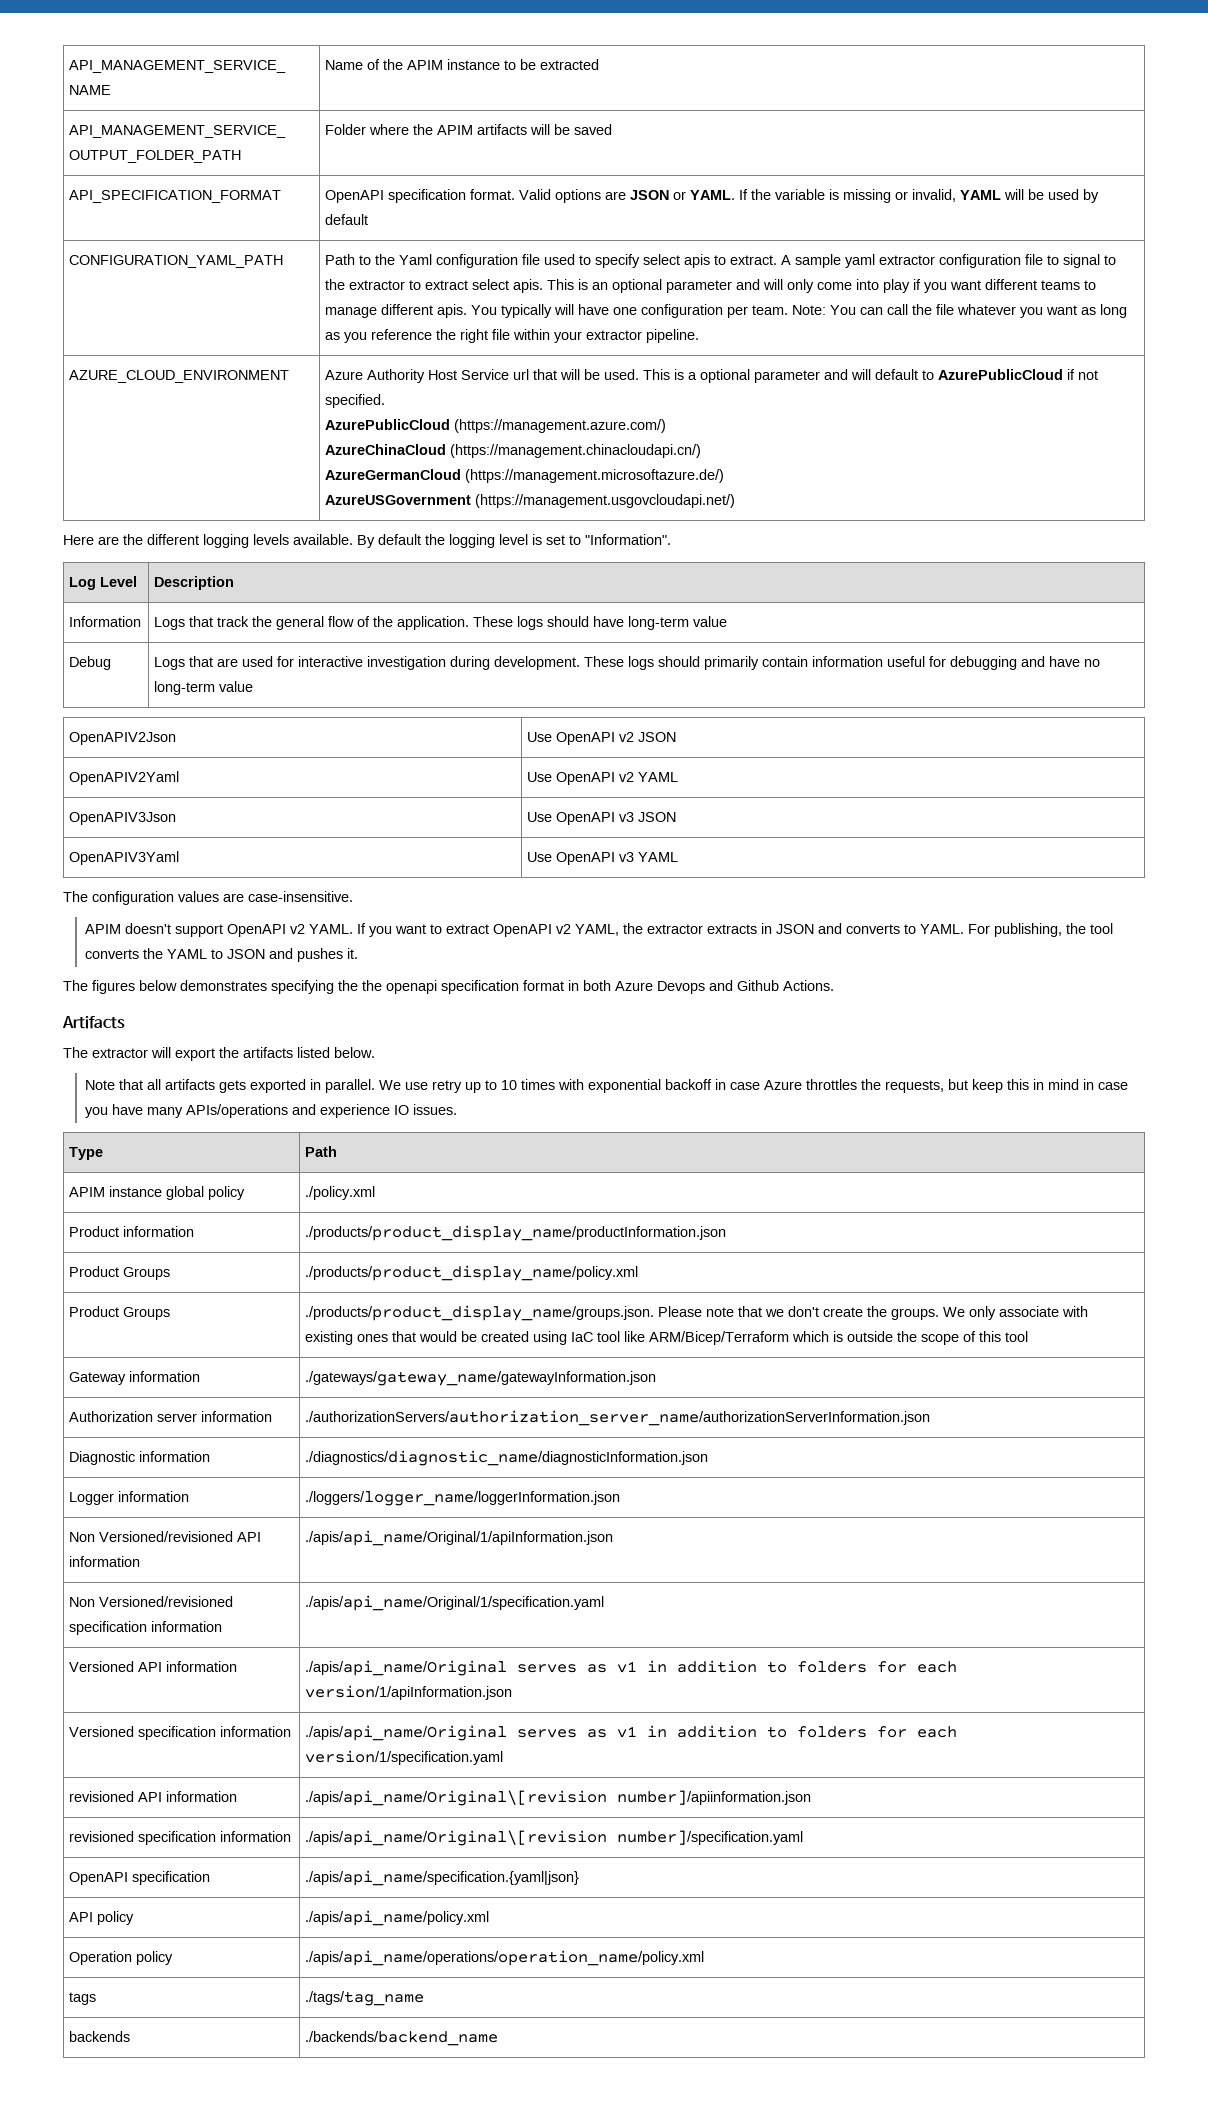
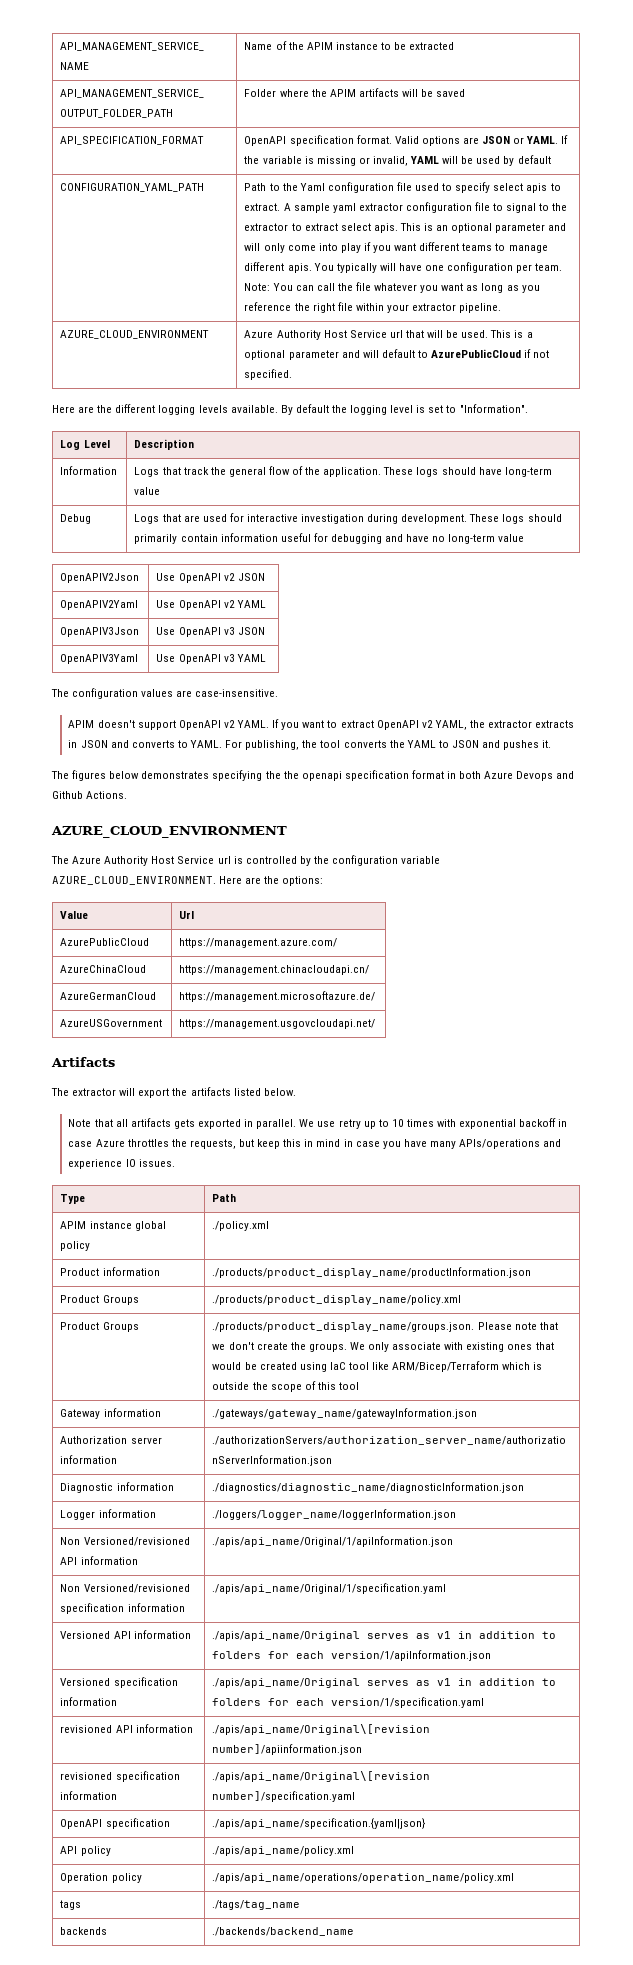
  AZURE_CLOUD_ENVIRONMENT | Azure Authority Host Service url that will be used. This is a optional parameter and will default to AzurePublicCloud if not specified.
- AzurePublicCloud (https://management.azure.com/)
- AzureChinaCloud (https://management.chinacloudapi.cn/)
- AzureGermanCloud (https://management.microsoftazure.de/)
- AzureUSGovernment (https://management.usgovcloudapi.net/)
  The figures below demonstrates specifying the the openapi specification format in both Azure Devops and Github Actions.
+ AZURE_CLOUD_ENVIRONMENT
+ The Azure Authority Host Service url is controlled by the configuration variable AZURE_CLOUD_ENVIRONMENT. Here are the options:
+ Value | Url
+ AzurePublicCloud | https://management.azure.com/
+ AzureChinaCloud | https://management.chinacloudapi.cn/
+ AzureGermanCloud | https://management.microsoftazure.de/
+ AzureUSGovernment | https://management.usgovcloudapi.net/

